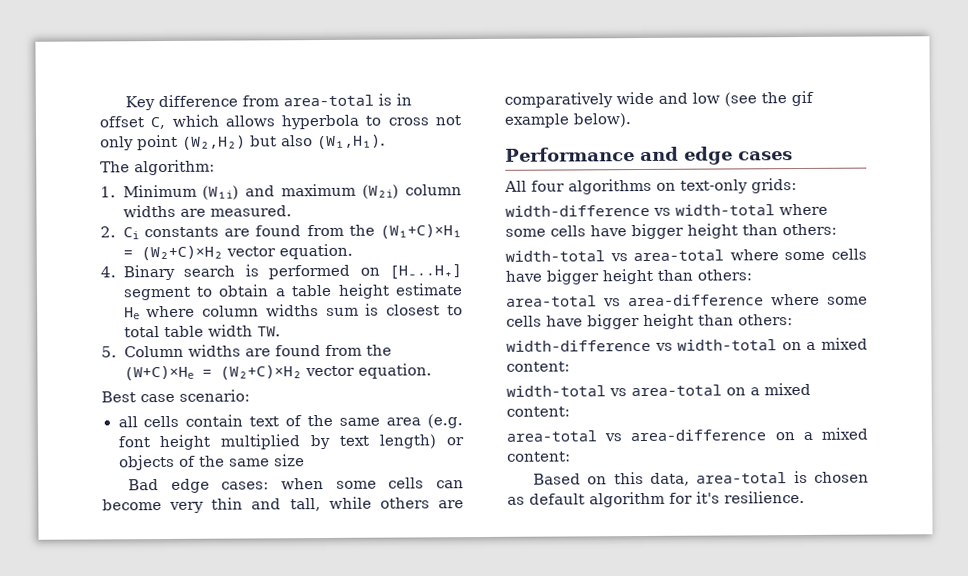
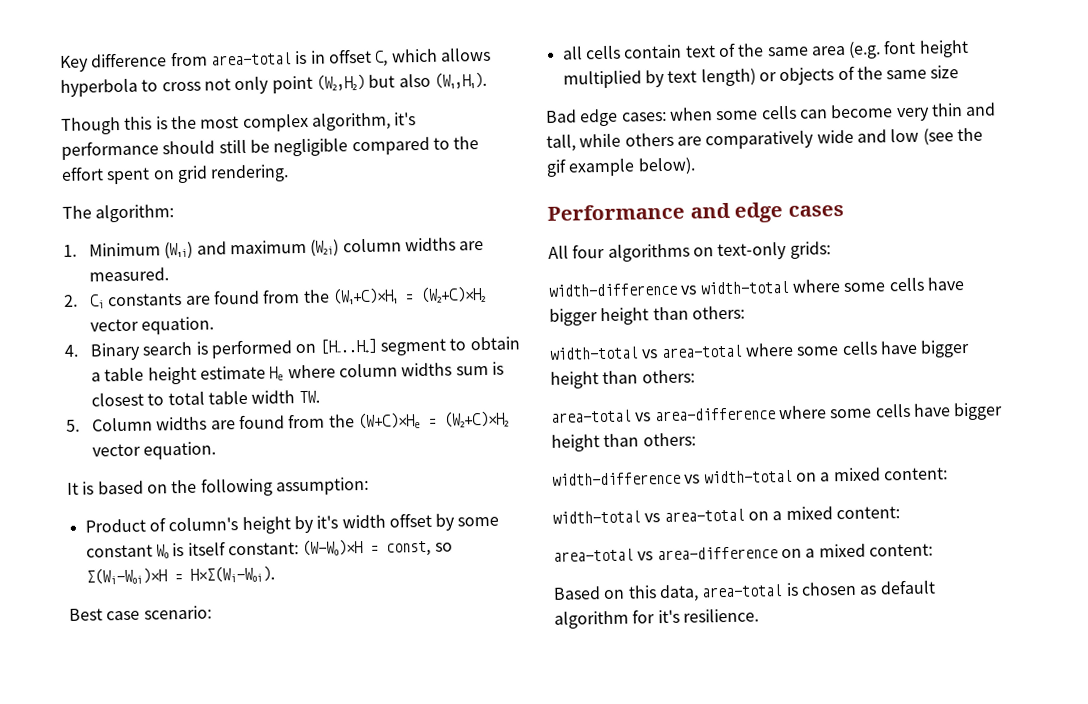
+ Though this is the most complex algorithm, it's performance should still be negligible compared to the effort spent on grid rendering.
+ It is based on the following assumption:
+ Product of column's height by it's width offset by some constant W₀ is itself constant: (W-W₀)×H = const, so Σ(Wi-W₀i)×H = H×Σ(Wi-W₀i).

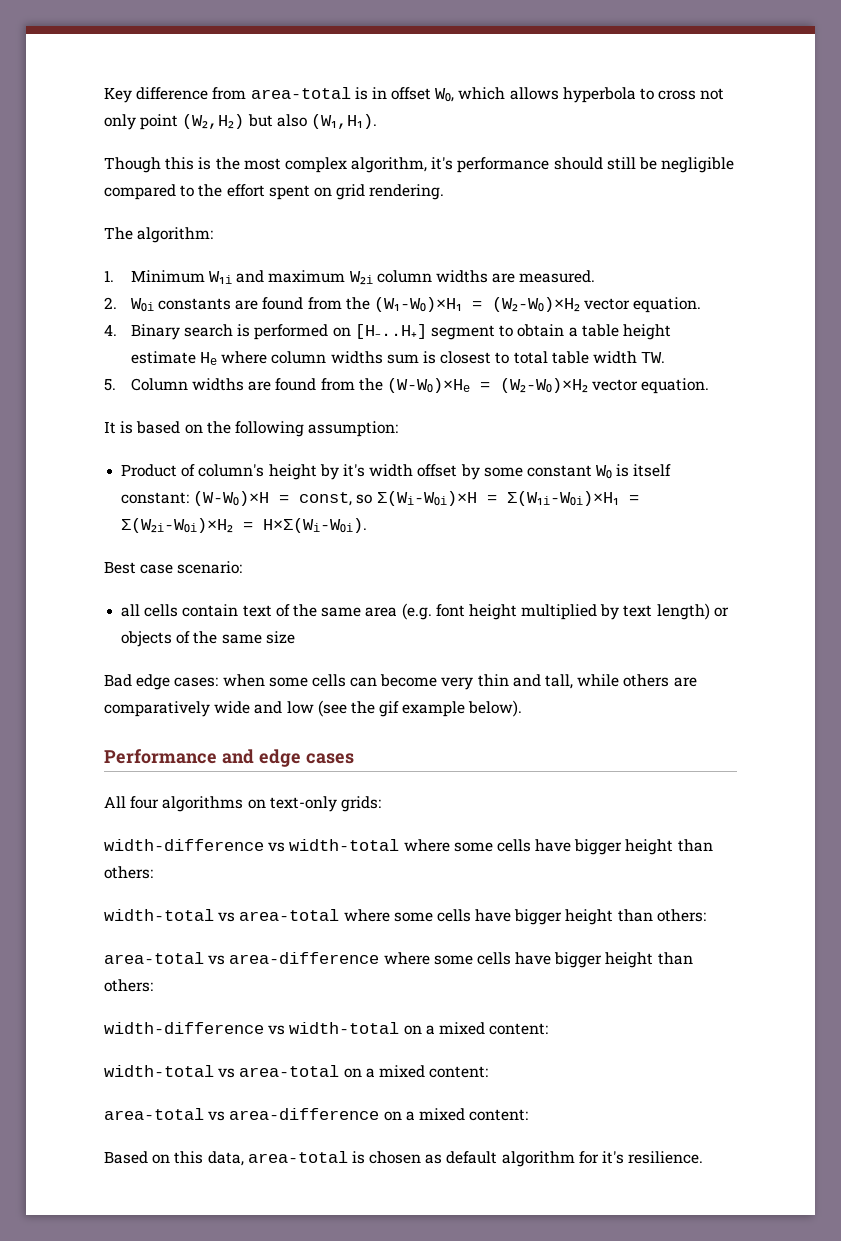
- Key difference from area-total is in offset C, which allows hyperbola to cross not only point (W₂,H₂) but also (W₁,H₁).
+ Key difference from area-total is in offset W₀, which allows hyperbola to cross not only point (W₂,H₂) but also (W₁,H₁).
- 1. Minimum (W₁i) and maximum (W₂i) column widths are measured.
+ 1. Minimum W₁i and maximum W₂i column widths are measured.
- 2. Ci constants are found from the (W₁+C)×H₁ = (W₂+C)×H₂ vector equation.
+ 2. W₀i constants are found from the (W₁-W₀)×H₁ = (W₂-W₀)×H₂ vector equation.
- 5. Column widths are found from the (W+C)×He = (W₂+C)×H₂ vector equation.
+ 5. Column widths are found from the (W-W₀)×He = (W₂-W₀)×H₂ vector equation.
- Product of column's height by it's width offset by some constant W₀ is itself constant: (W-W₀)×H = const, so Σ(Wi-W₀i)×H = H×Σ(Wi-W₀i).
+ Product of column's height by it's width offset by some constant W₀ is itself constant: (W-W₀)×H = const, so Σ(Wi-W₀i)×H = Σ(W₁i-W₀i)×H₁ = Σ(W₂i-W₀i)×H₂ = H×Σ(Wi-W₀i).

